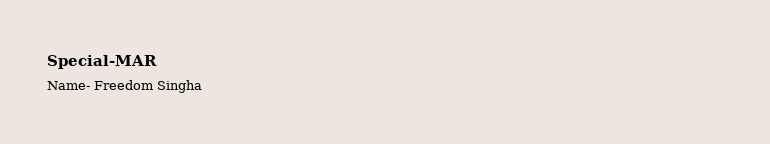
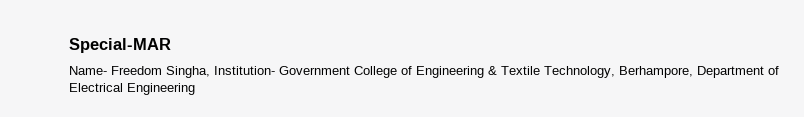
- Name- Freedom Singha
+ Name- Freedom Singha, Institution- Government College of Engineering & Textile Technology, Berhampore, Department of Electrical Engineering

